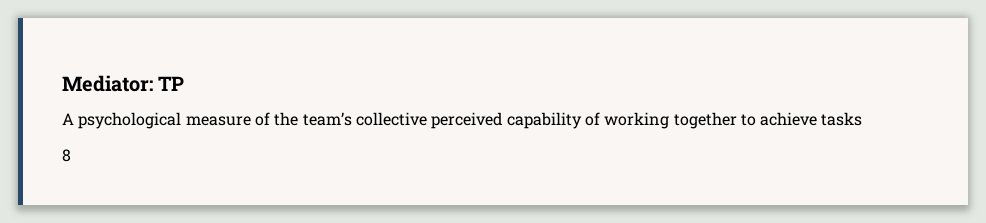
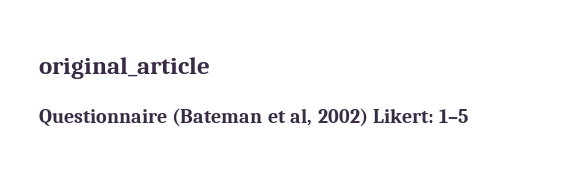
- Mediator: TP
- A psychological measure of the team’s collective perceived capability of working together to achieve tasks
- 8
+ original_article
+ Questionnaire (Bateman et al, 2002) Likert: 1–5

